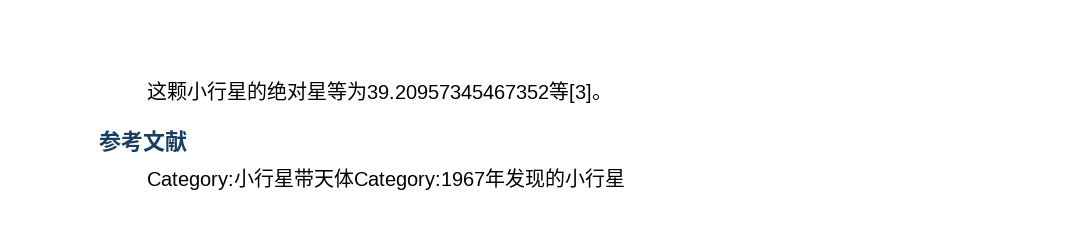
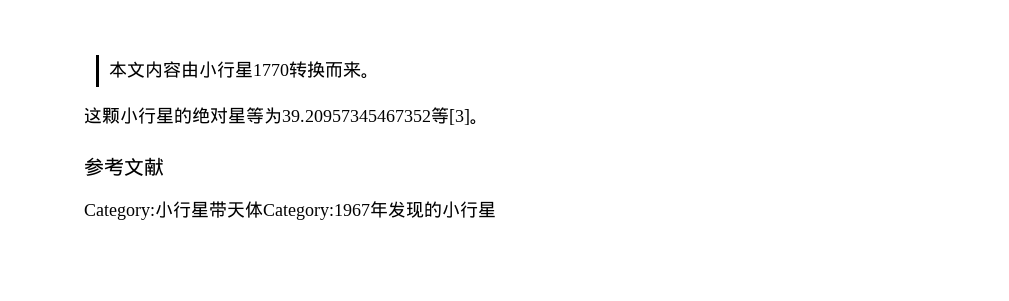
+ 本文内容由小行星1770转换而来。

